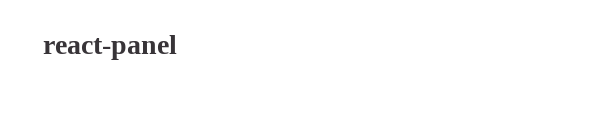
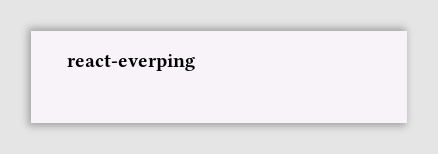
- react-panel
+ react-everping

